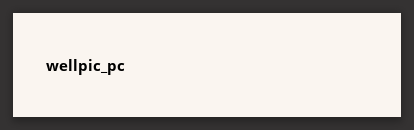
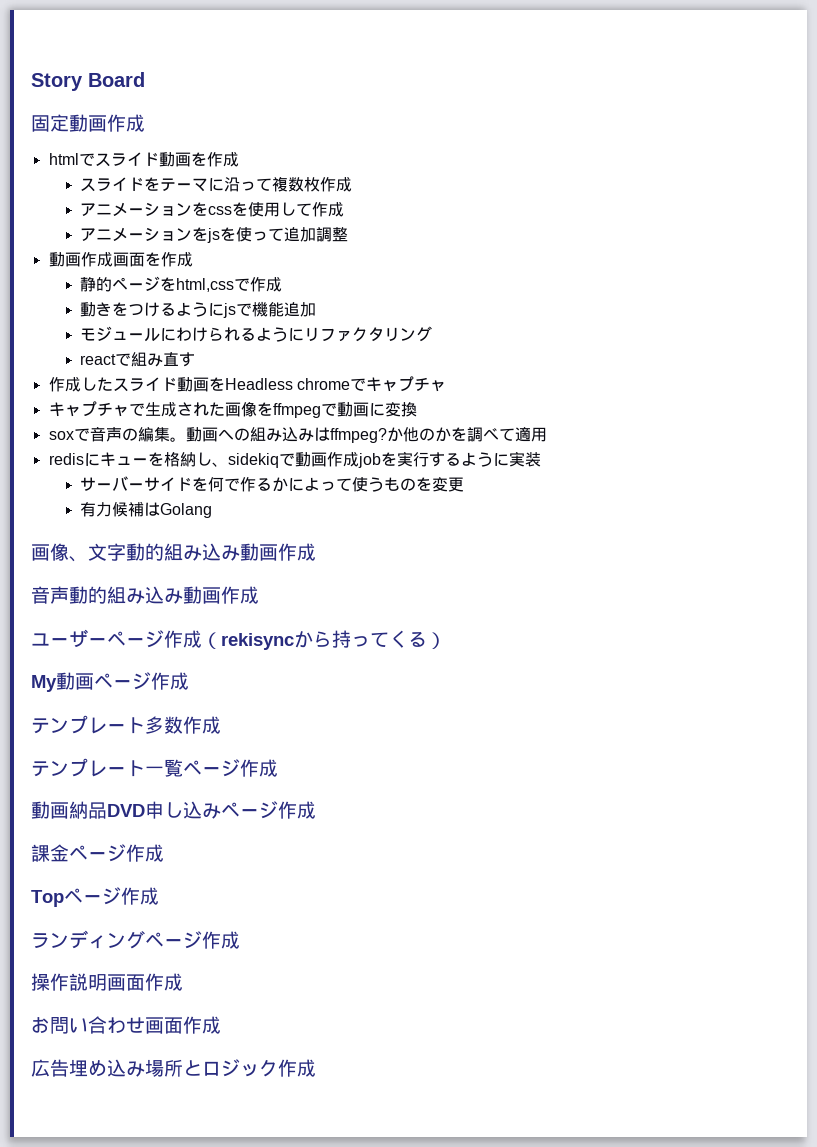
- wellpic_pc
+ Story Board
+ 固定動画作成
+ htmlでスライド動画を作成
+ スライドをテーマに沿って複数枚作成
+ アニメーションをcssを使用して作成
+ アニメーションをjsを使って追加調整
+ 動画作成画面を作成
+ 静的ページをhtml,cssで作成
+ 動きをつけるようにjsで機能追加
+ モジュールにわけられるようにリファクタリング
+ reactで組み直す
+ 作成したスライド動画をHeadless chromeでキャプチャ
+ キャプチャで生成された画像をffmpegで動画に変換
+ soxで音声の編集。動画への組み込みはffmpeg?か他のかを調べて適用
+ redisにキューを格納し、sidekiqで動画作成jobを実行するように実装
+ サーバーサイドを何で作るかによって使うものを変更
+ 有力候補はGolang
+ 画像、文字動的組み込み動画作成
+ 音声動的組み込み動画作成
+ ユーザーページ作成（rekisyncから持ってくる）
+ My動画ページ作成
+ テンプレート多数作成
+ テンプレート一覧ページ作成
+ 動画納品DVD申し込みページ作成
+ 課金ページ作成
+ Topページ作成
+ ランディングページ作成
+ 操作説明画面作成
+ お問い合わせ画面作成
+ 広告埋め込み場所とロジック作成

